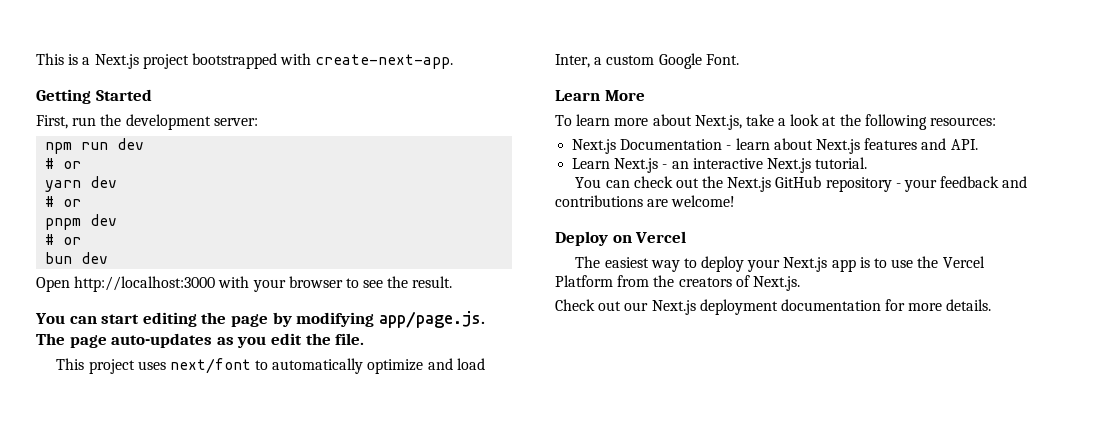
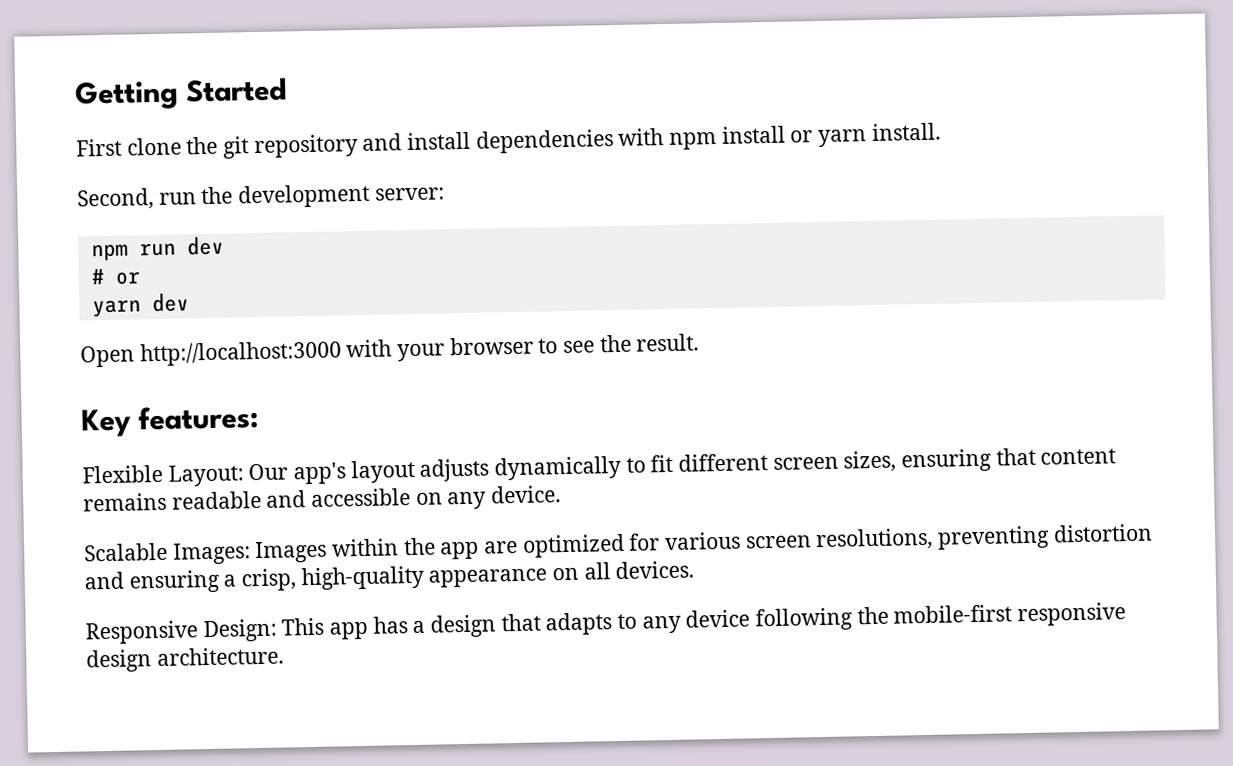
- This is a Next.js project bootstrapped with create-next-app.
  Getting Started
- First, run the development server:
+ First clone the git repository and install dependencies with npm install or yarn install.
+ Second, run the development server:
  yarn dev
- # or
- pnpm dev
- # or
- bun dev
- You can start editing the page by modifying app/page.js. The page auto-updates as you edit the file.
- This project uses next/font to automatically optimize and load Inter, a custom Google Font.
- Learn More
- To learn more about Next.js, take a look at the following resources:
- Next.js Documentation - learn about Next.js features and API.
- Learn Next.js - an interactive Next.js tutorial.
- You can check out the Next.js GitHub repository - your feedback and contributions are welcome!
- Deploy on Vercel
- The easiest way to deploy your Next.js app is to use the Vercel Platform from the creators of Next.js.
- Check out our Next.js deployment documentation for more details.
+ Key features:
+ Flexible Layout: Our app's layout adjusts dynamically to fit different screen sizes, ensuring that content remains readable and accessible on any device.
+ Scalable Images: Images within the app are optimized for various screen resolutions, preventing distortion and ensuring a crisp, high-quality appearance on all devices.
+ Responsive Design: This app has a design that adapts to any device following the mobile-first responsive design architecture.

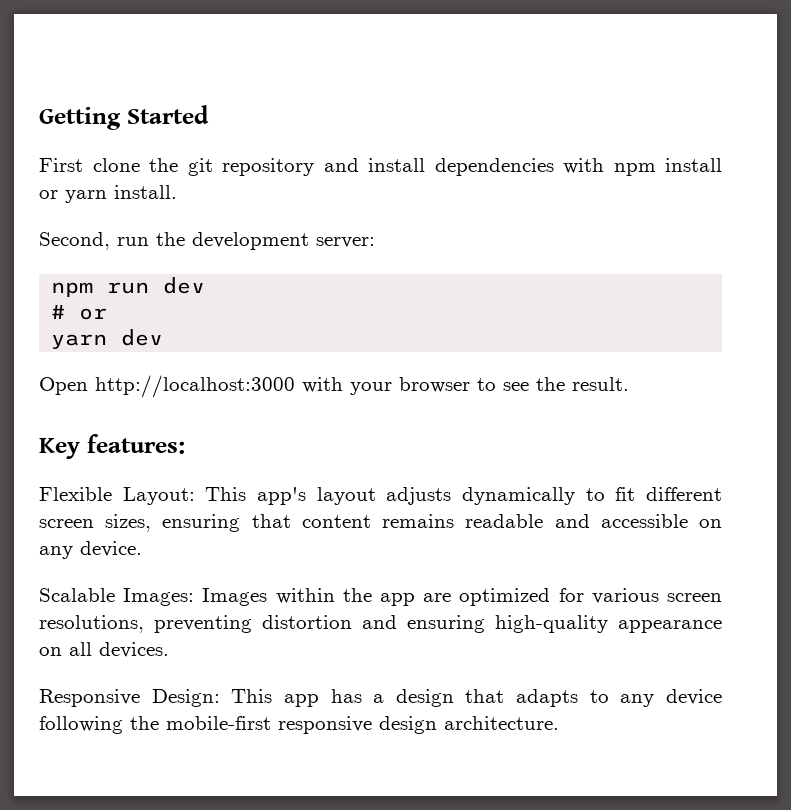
- Flexible Layout: Our app's layout adjusts dynamically to fit different screen sizes, ensuring that content remains readable and accessible on any device.
+ Flexible Layout: This app's layout adjusts dynamically to fit different screen sizes, ensuring that content remains readable and accessible on any device.
- Scalable Images: Images within the app are optimized for various screen resolutions, preventing distortion and ensuring a crisp, high-quality appearance on all devices.
+ Scalable Images: Images within the app are optimized for various screen resolutions, preventing distortion and ensuring high-quality appearance on all devices.

